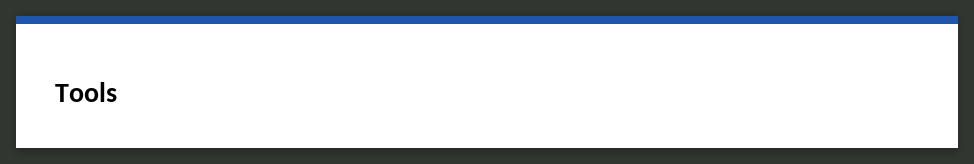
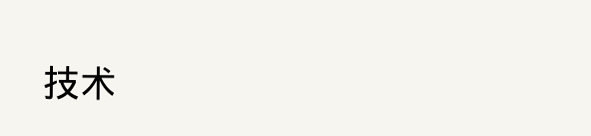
- Tools
+ 技术

